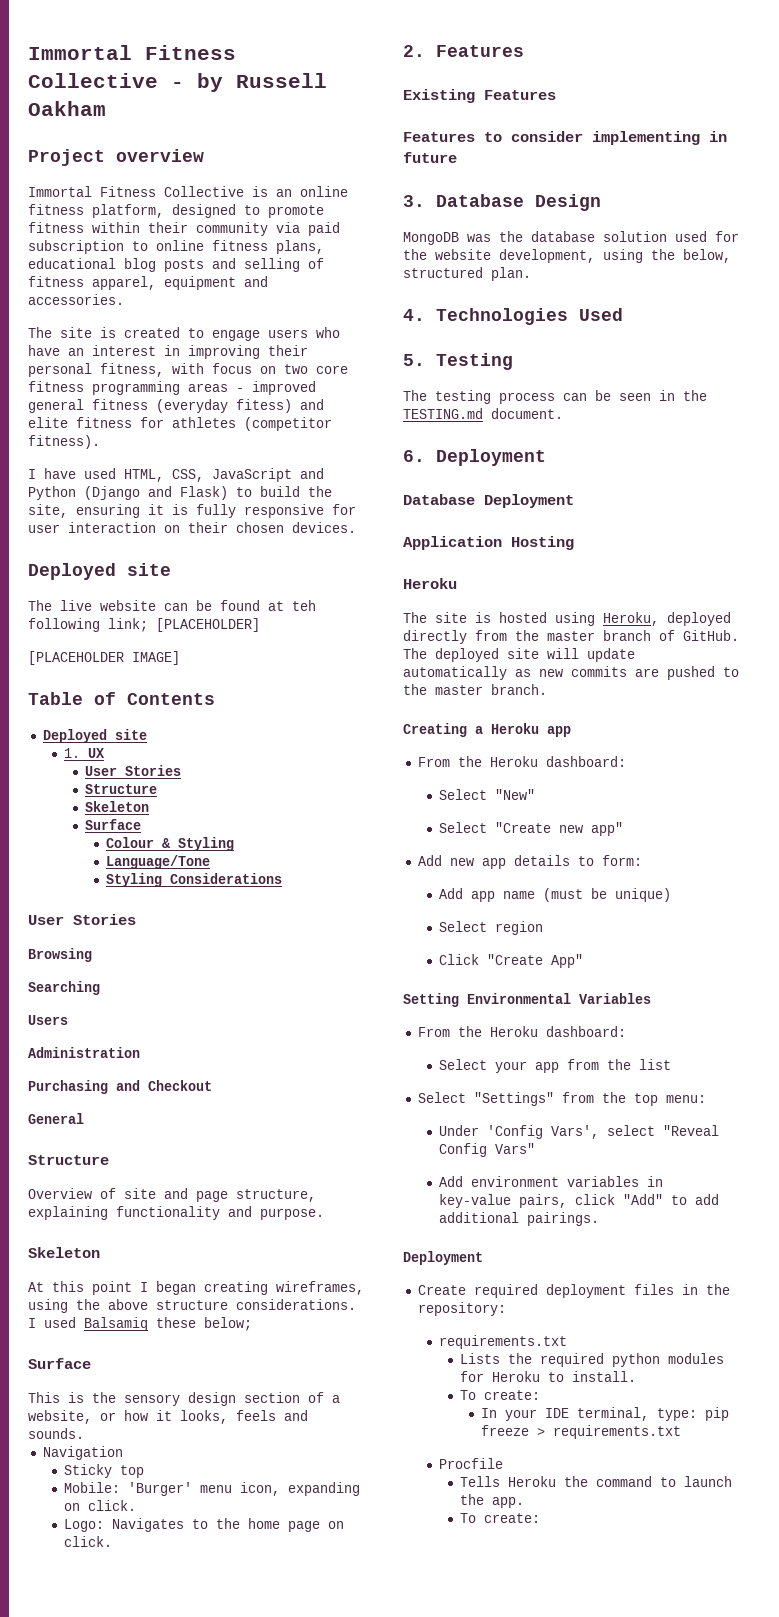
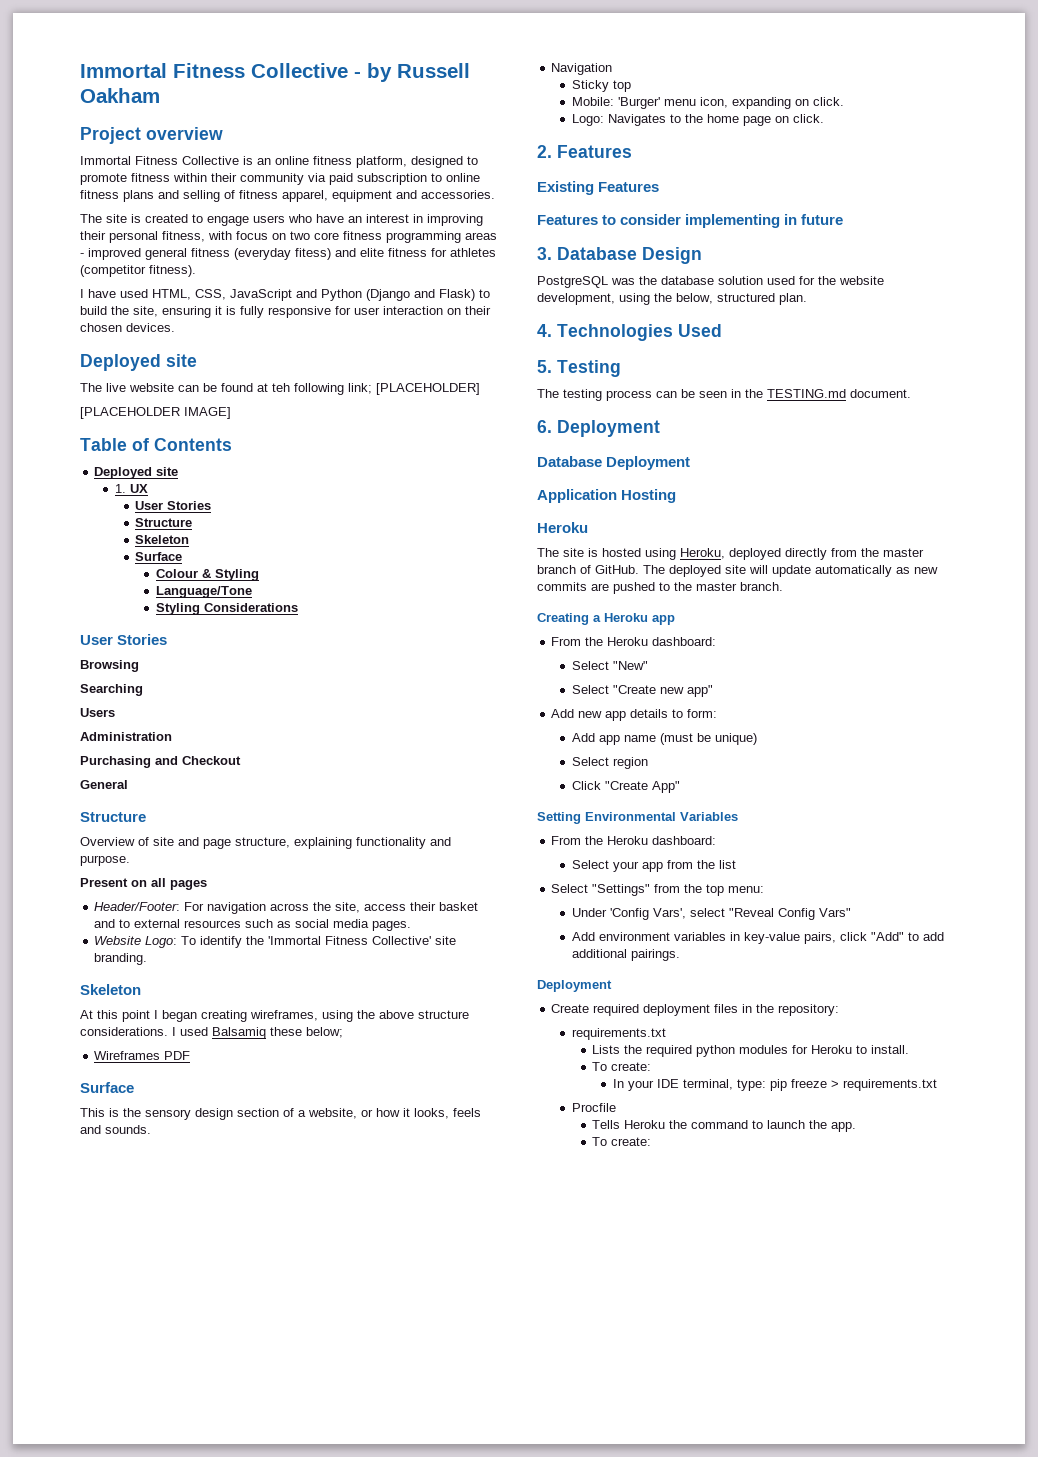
- Immortal Fitness Collective is an online fitness platform, designed to promote fitness within their community via paid subscription to online fitness plans, educational blog posts and selling of fitness apparel, equipment and accessories.
+ Immortal Fitness Collective is an online fitness platform, designed to promote fitness within their community via paid subscription to online fitness plans and selling of fitness apparel, equipment and accessories.
+ Present on all pages
+ Header/Footer: For navigation across the site, access their basket and to external resources such as social media pages.
+ Website Logo: To identify the 'Immortal Fitness Collective' site branding.
+ Wireframes PDF
- MongoDB was the database solution used for the website development, using the below, structured plan.
+ PostgreSQL was the database solution used for the website development, using the below, structured plan.

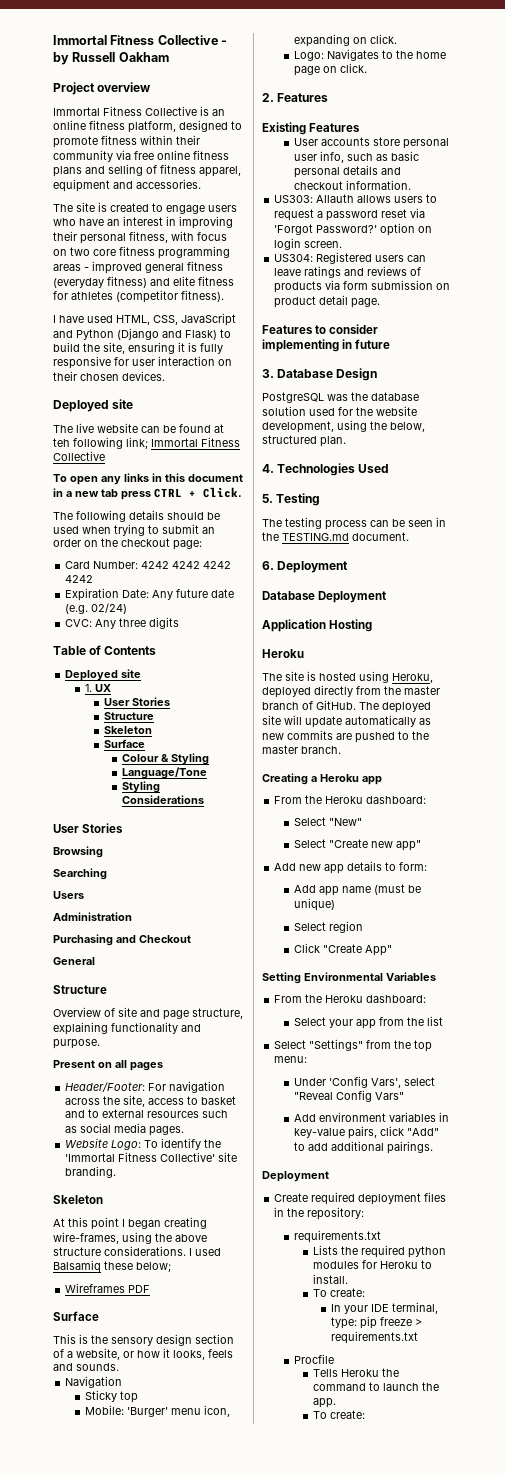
- Immortal Fitness Collective is an online fitness platform, designed to promote fitness within their community via paid subscription to online fitness plans and selling of fitness apparel, equipment and accessories.
+ Immortal Fitness Collective is an online fitness platform, designed to promote fitness within their community via free online fitness plans and selling of fitness apparel, equipment and accessories.
- The site is created to engage users who have an interest in improving their personal fitness, with focus on two core fitness programming areas - improved general fitness (everyday fitess) and elite fitness for athletes (competitor fitness).
+ The site is created to engage users who have an interest in improving their personal fitness, with focus on two core fitness programming areas - improved general fitness (everyday fitness) and elite fitness for athletes (competitor fitness).
- The live website can be found at teh following link; [PLACEHOLDER]
- [PLACEHOLDER IMAGE]
+ The live website can be found at teh following link; Immortal Fitness Collective
+ To open any links in this document in a new tab press CTRL + Click.
+ The following details should be used when trying to submit an order on the checkout page:
+ Card Number: 4242 4242 4242 4242
+ Expiration Date: Any future date (e.g. 02/24)
+ CVC: Any three digits
- Header/Footer: For navigation across the site, access their basket and to external resources such as social media pages.
+ Header/Footer: For navigation across the site, access to basket and to external resources such as social media pages.
- At this point I began creating wireframes, using the above structure considerations.
+ At this point I began creating wire-frames, using the above structure considerations.
+ User accounts store personal user info, such as basic personal details and checkout information.
+ US303: Allauth allows users to request a password reset via 'Forgot Password?' option on login screen.
+ US304: Registered users can leave ratings and reviews of products via form submission on product detail page.

